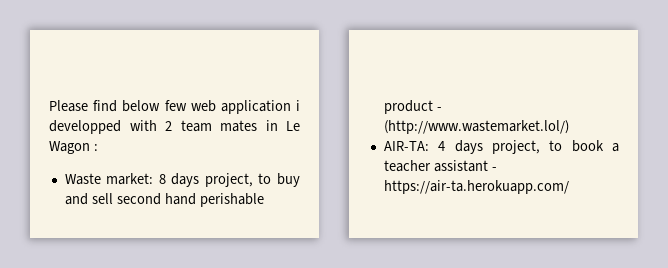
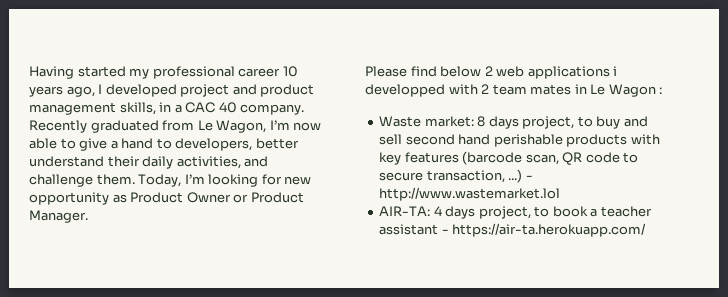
- Please find below few web application i developped with 2 team mates in Le Wagon :
+ Having started my professional career 10 years ago, I developed project and product management skills, in a CAC 40 company. Recently graduated from Le Wagon, I’m now able to give a hand to developers, better understand their daily activities, and challenge them. Today, I’m looking for new opportunity as Product Owner or Product Manager.
+ Please find below 2 web applications i developped with 2 team mates in Le Wagon :
- Waste market: 8 days project, to buy and sell second hand perishable product - (http://www.wastemarket.lol/)
+ Waste market: 8 days project, to buy and sell second hand perishable products with key features (barcode scan, QR code to secure transaction, ...) - http://www.wastemarket.lol

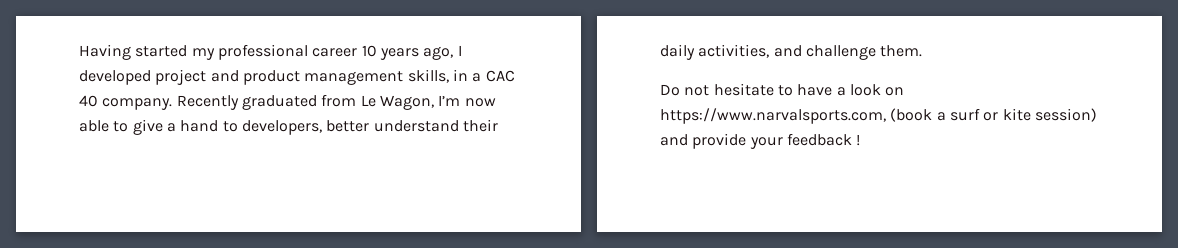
- Recently graduated from Le Wagon, I’m now able to give a hand to developers, better understand their daily activities, and challenge them. Today, I’m looking for new opportunity as Product Owner or Product Manager.
- Please find below 2 web applications i developped with 2 team mates in Le Wagon :
- Waste market: 8 days project, to buy and sell second hand perishable products with key features (barcode scan, QR code to secure transaction, ...) - http://www.wastemarket.lol
- AIR-TA: 4 days project, to book a teacher assistant - https://air-ta.herokuapp.com/
+ Recently graduated from Le Wagon, I’m now able to give a hand to developers, better understand their daily activities, and challenge them.
+ Do not hesitate to have a look on https://www.narvalsports.com, (book a surf or kite session) and provide your feedback !

